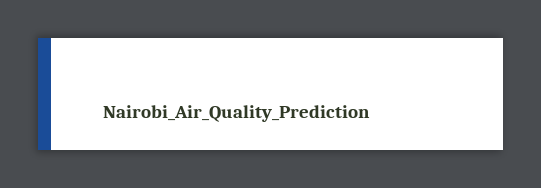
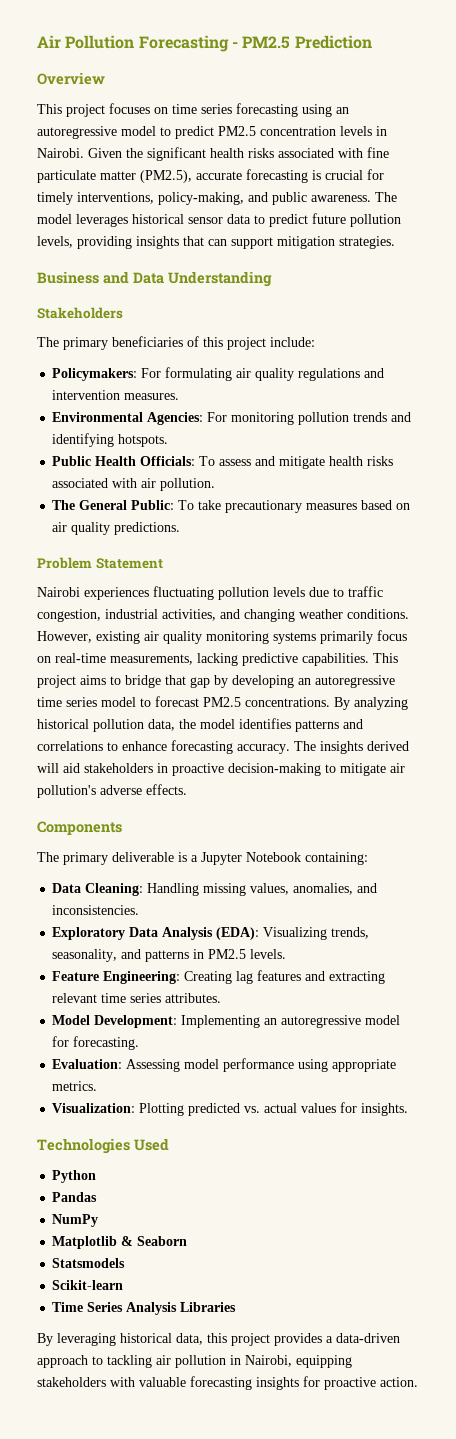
- Nairobi_Air_Quality_Prediction
+ Air Pollution Forecasting - PM2.5 Prediction
+ Overview
+ This project focuses on time series forecasting using an autoregressive model to predict PM2.5 concentration levels in Nairobi. Given the significant health risks associated with fine particulate matter (PM2.5), accurate forecasting is crucial for timely interventions, policy-making, and public awareness. The model leverages historical sensor data to predict future pollution levels, providing insights that can support mitigation strategies.
+ Business and Data Understanding
+ Stakeholders
+ The primary beneficiaries of this project include:
+ Policymakers: For formulating air quality regulations and intervention measures.
+ Environmental Agencies: For monitoring pollution trends and identifying hotspots.
+ Public Health Officials: To assess and mitigate health risks associated with air pollution.
+ The General Public: To take precautionary measures based on air quality predictions.
+ Problem Statement
+ Nairobi experiences fluctuating pollution levels due to traffic congestion, industrial activities, and changing weather conditions. However, existing air quality monitoring systems primarily focus on real-time measurements, lacking predictive capabilities. This project aims to bridge that gap by developing an autoregressive time series model to forecast PM2.5 concentrations. By analyzing historical pollution data, the model identifies patterns and correlations to enhance forecasting accuracy. The insights derived will aid stakeholders in proactive decision-making to mitigate air pollution's adverse effects.
+ Components
+ The primary deliverable is a Jupyter Notebook containing:
+ Data Cleaning: Handling missing values, anomalies, and inconsistencies.
+ Exploratory Data Analysis (EDA): Visualizing trends, seasonality, and patterns in PM2.5 levels.
+ Feature Engineering: Creating lag features and extracting relevant time series attributes.
+ Model Development: Implementing an autoregressive model for forecasting.
+ Evaluation: Assessing model performance using appropriate metrics.
+ Visualization: Plotting predicted vs. actual values for insights.
+ Technologies Used
+ Python
+ Pandas
+ NumPy
+ Matplotlib & Seaborn
+ Statsmodels
+ Scikit-learn
+ Time Series Analysis Libraries
+ By leveraging historical data, this project provides a data-driven approach to tackling air pollution in Nairobi, equipping stakeholders with valuable forecasting insights for proactive action.

